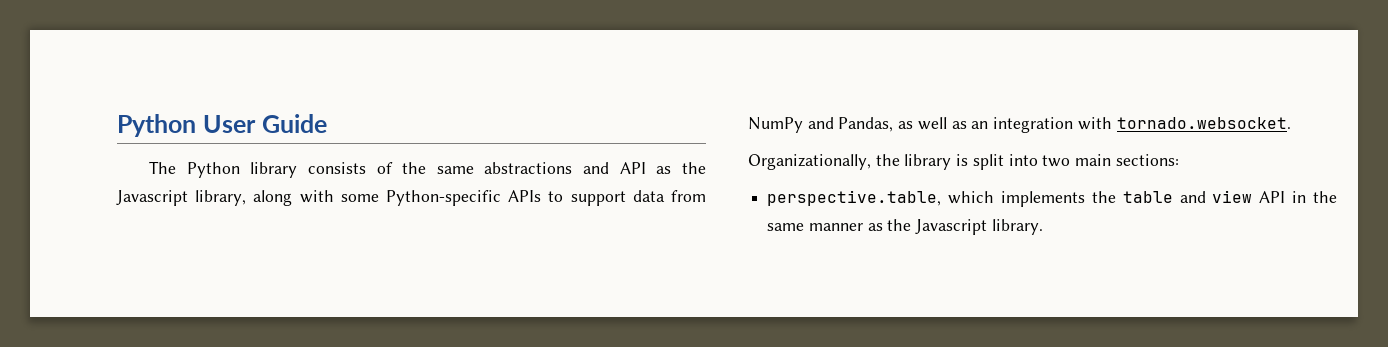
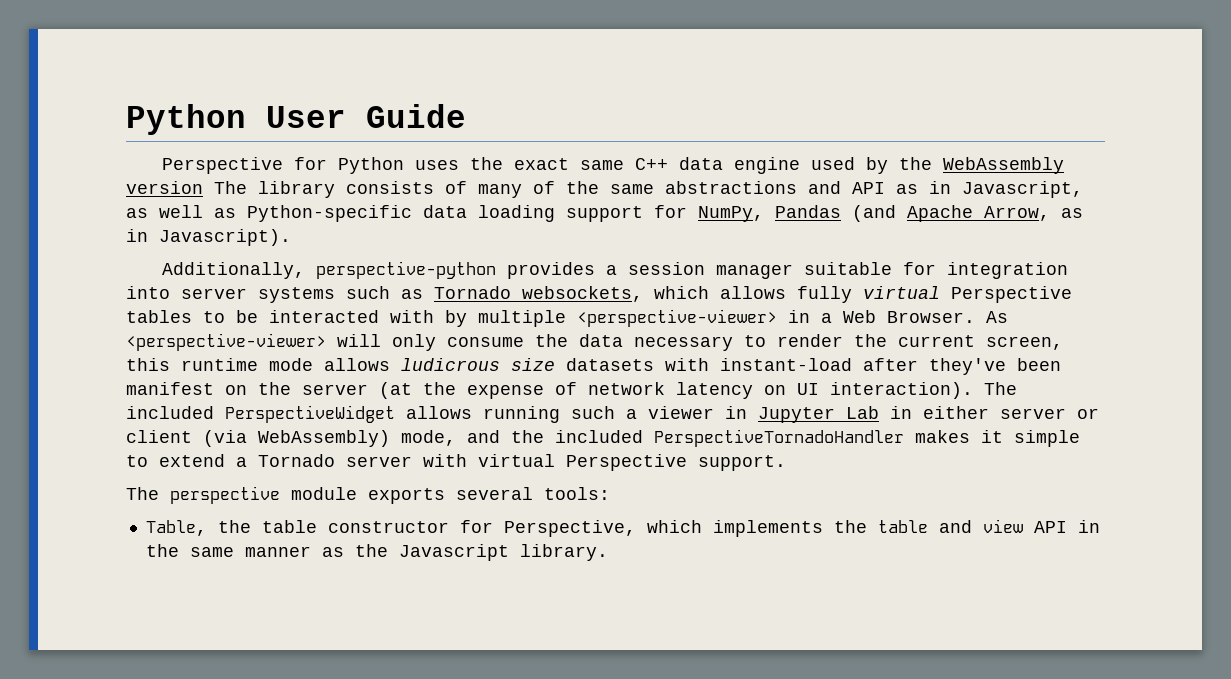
- The Python library consists of the same abstractions and API as the Javascript library, along with some Python-specific APIs to support data from NumPy and Pandas, as well as an integration with tornado.websocket.
- Organizationally, the library is split into two main sections:
- perspective.table, which implements the table and view API in the same manner as the Javascript library.
+ Perspective for Python uses the exact same C++ data engine used by the WebAssembly version The library consists of many of the same abstractions and API as in Javascript, as well as Python-specific data loading support for NumPy, Pandas (and Apache Arrow, as in Javascript).
+ Additionally, perspective-python provides a session manager suitable for integration into server systems such as Tornado websockets, which allows fully virtual Perspective tables to be interacted with by multiple <perspective-viewer> in a Web Browser. As <perspective-viewer> will only consume the data necessary to render the current screen, this runtime mode allows ludicrous size datasets with instant-load after they've been manifest on the server (at the expense of network latency on UI interaction). The included PerspectiveWidget allows running such a viewer in Jupyter Lab in either server or client (via WebAssembly) mode, and the included PerspectiveTornadoHandler makes it simple to extend a Tornado server with virtual Perspective support.
+ The perspective module exports several tools:
+ Table, the table constructor for Perspective, which implements the table and view API in the same manner as the Javascript library.

